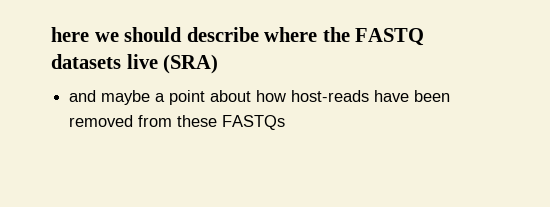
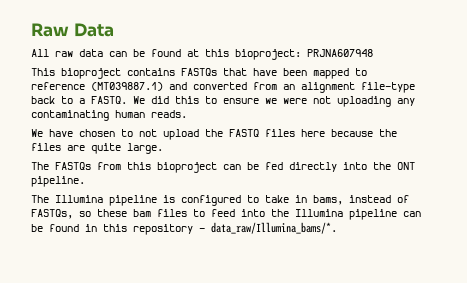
- here we should describe where the FASTQ datasets live (SRA)
- and maybe a point about how host-reads have been removed from these FASTQs
+ Raw Data
+ All raw data can be found at this bioproject: PRJNA607948
+ This bioproject contains FASTQs that have been mapped to reference (MT039887.1) and converted from an alignment file-type back to a FASTQ. We did this to ensure we were not uploading any contaminating human reads.
+ We have chosen to not upload the FASTQ files here because the files are quite large.
+ The FASTQs from this bioproject can be fed directly into the ONT pipeline.
+ The Illumina pipeline is configured to take in bams, instead of FASTQs, so these bam files to feed into the Illumina pipeline can be found in this repository – data_raw/Illumina_bams/*.

